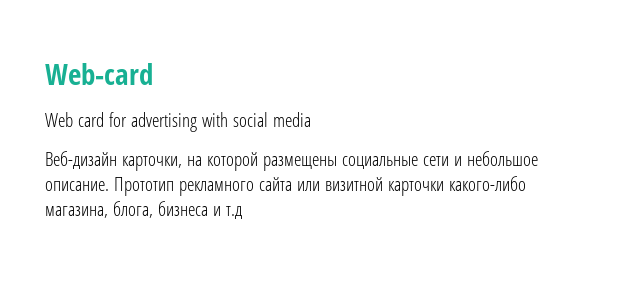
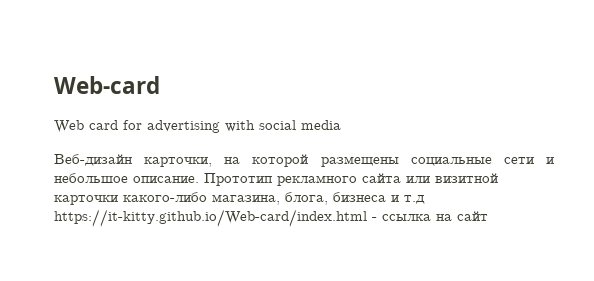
- Прототип рекламного сайта или визитной карточки какого-либо магазина, блога, бизнеса и т.д
+ Прототип рекламного сайта или визитной карточки какого-либо магазина, блога, бизнеса и т.д https://it-kitty.github.io/Web-card/index.html - ссылка на сайт

